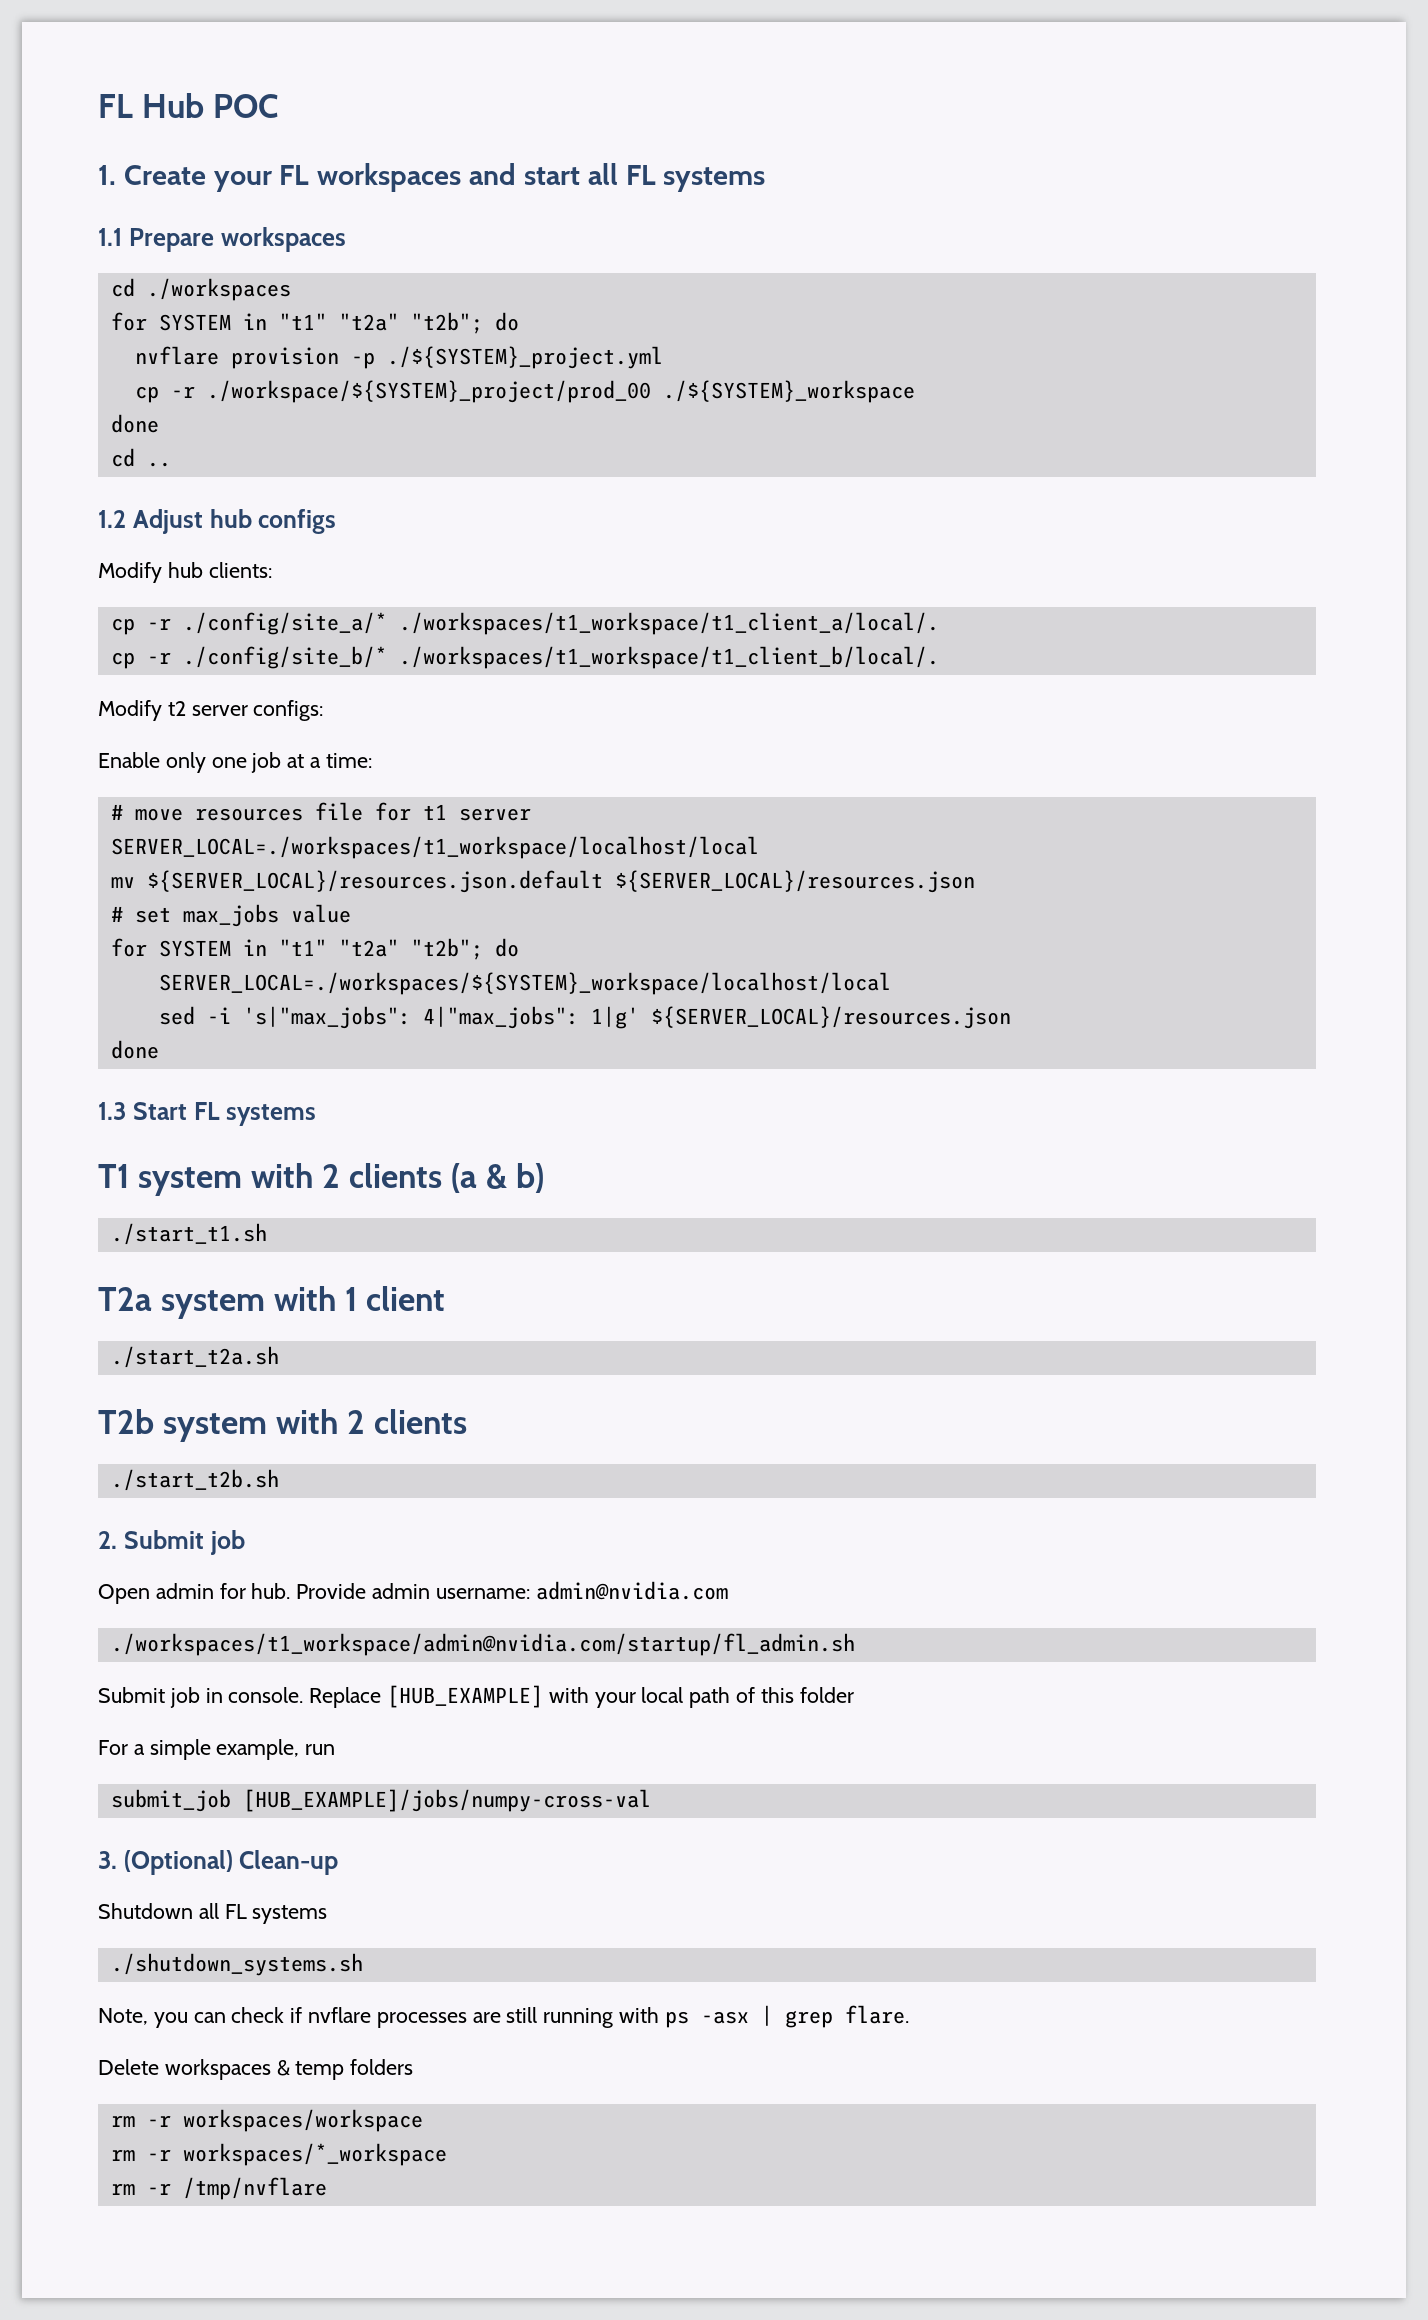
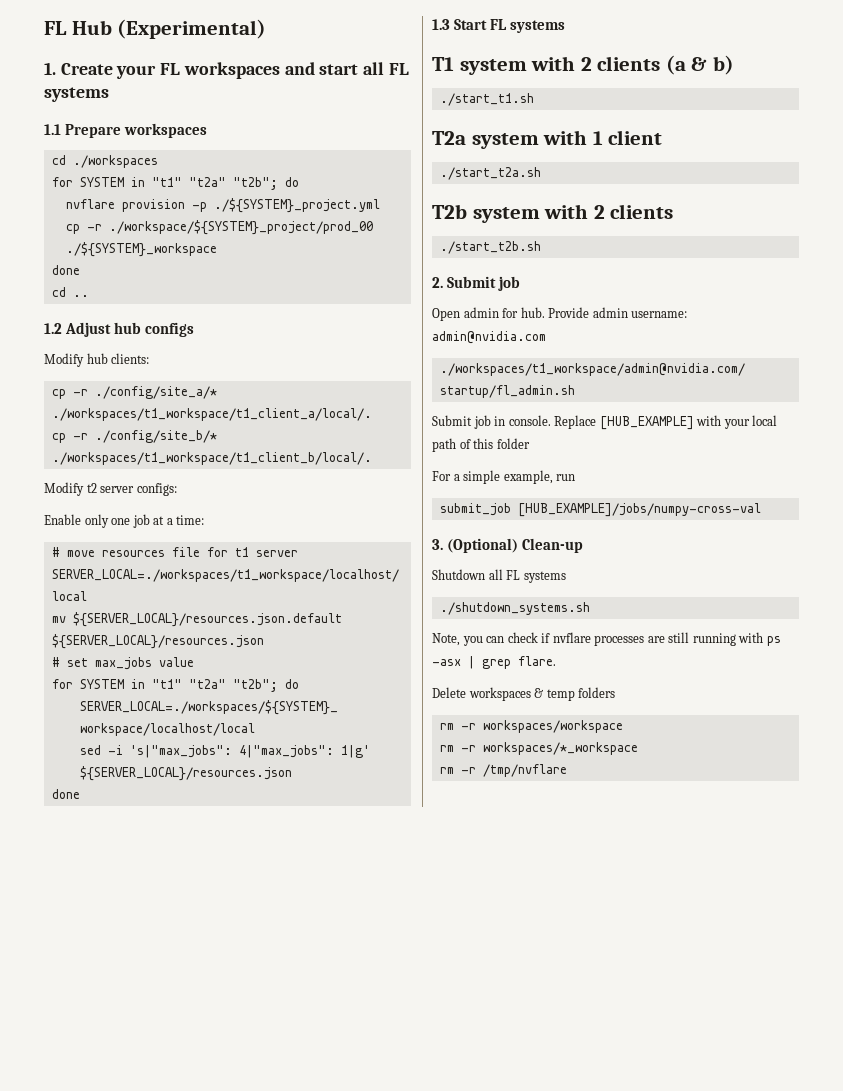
- FL Hub POC
+ FL Hub (Experimental)

